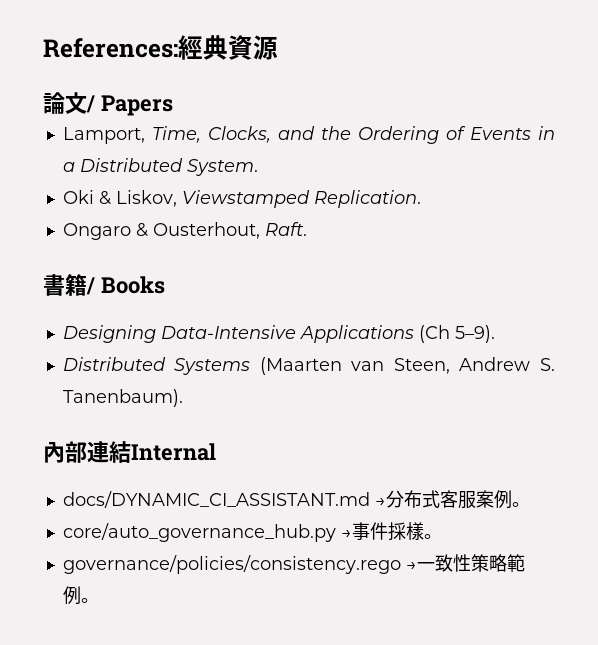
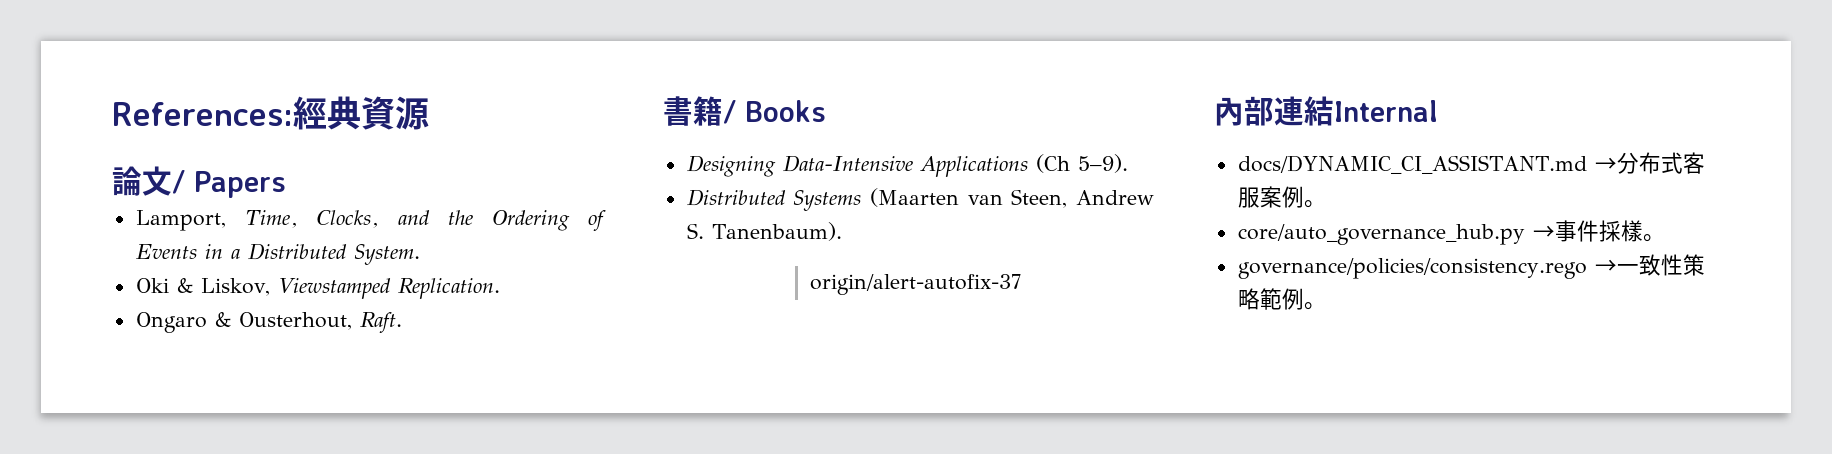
+ origin/alert-autofix-37

